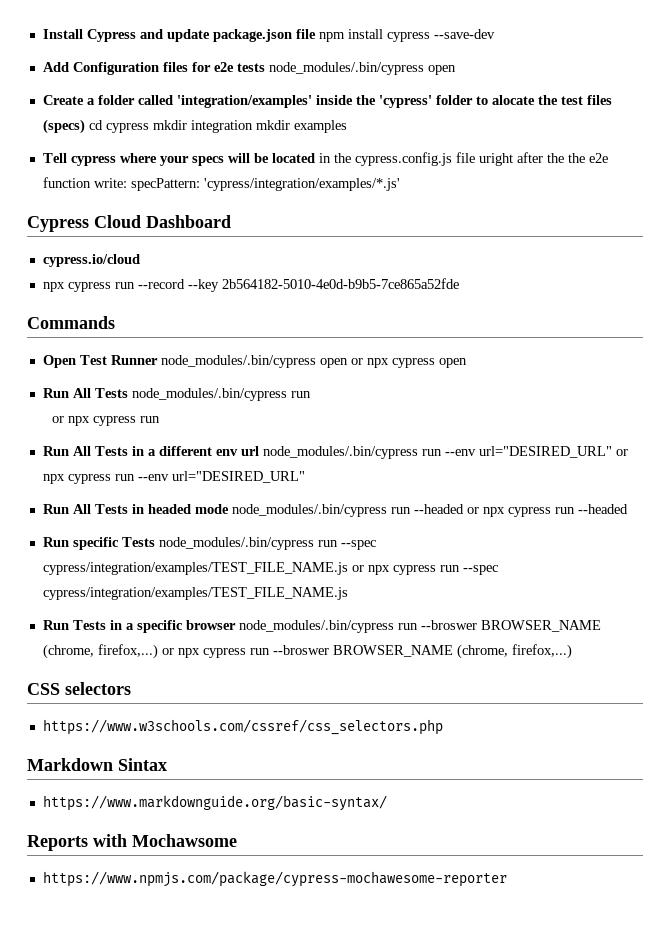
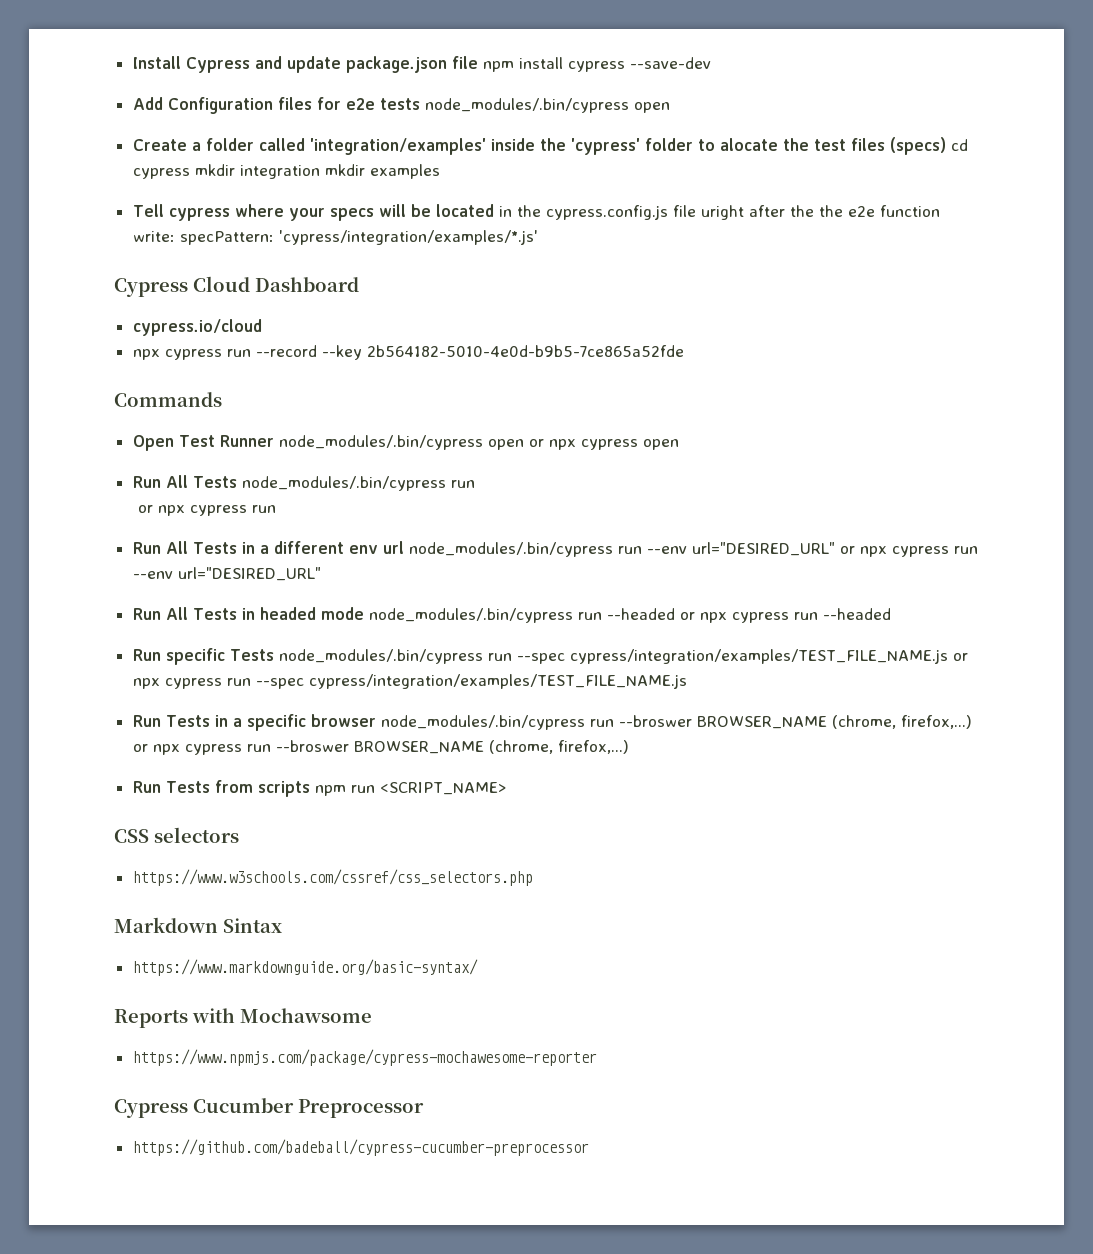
+ Run Tests from scripts npm run <SCRIPT_NAME>
+ Cypress Cucumber Preprocessor
+ https://github.com/badeball/cypress-cucumber-preprocessor

